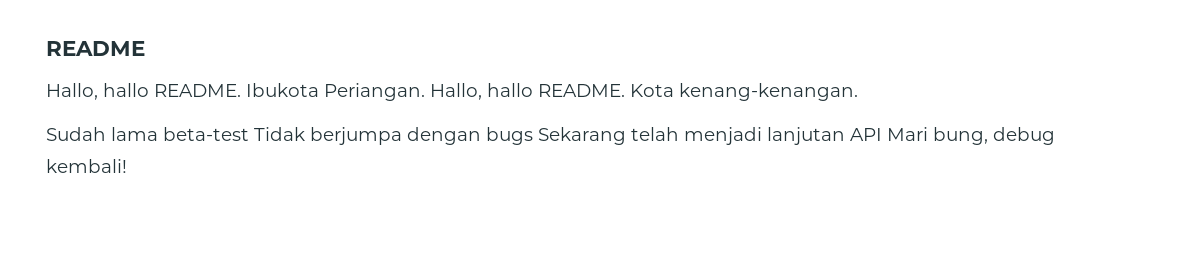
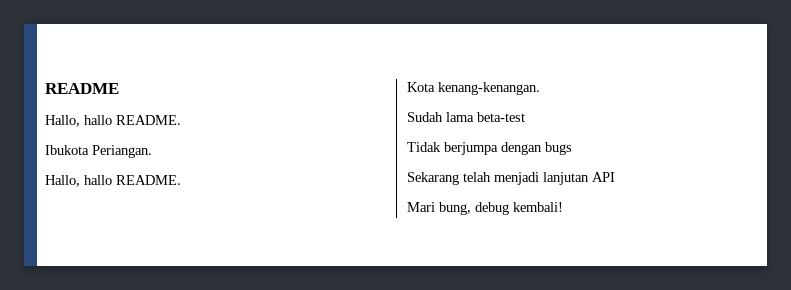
  README
- Hallo, hallo README. Ibukota Periangan. Hallo, hallo README. Kota kenang-kenangan.
+ Hallo, hallo README.
+ Ibukota Periangan.
+ Hallo, hallo README.
+ Kota kenang-kenangan.
- Sudah lama beta-test Tidak berjumpa dengan bugs Sekarang telah menjadi lanjutan API Mari bung, debug kembali!
+ Sudah lama beta-test
+ Tidak berjumpa dengan bugs
+ Sekarang telah menjadi lanjutan API
+ Mari bung, debug kembali!

